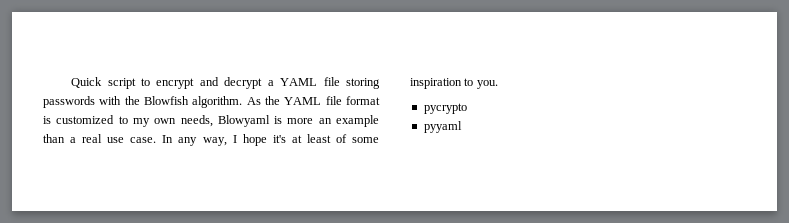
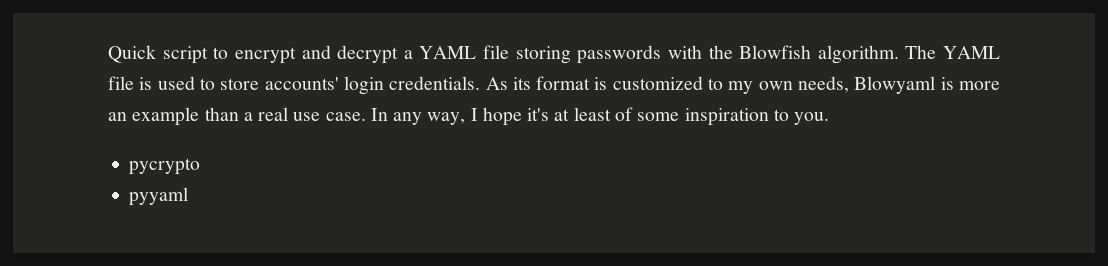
- As the YAML file format is customized to my own needs, Blowyaml is more an example than a real use case.
+ The YAML file is used to store accounts' login credentials. As its format is customized to my own needs, Blowyaml is more an example than a real use case.

